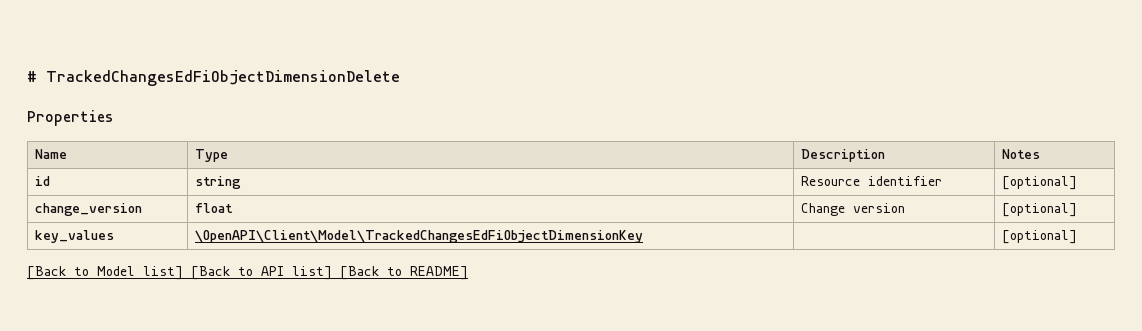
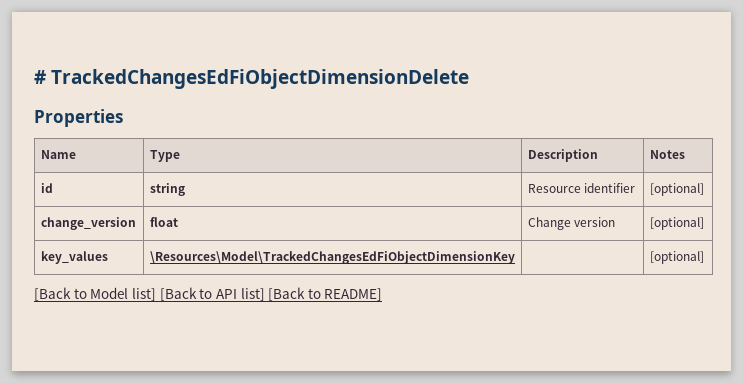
- key_values | \OpenAPI\Client\Model\TrackedChangesEdFiObjectDimensionKey | | [optional]
+ key_values | \Resources\Model\TrackedChangesEdFiObjectDimensionKey | | [optional]

